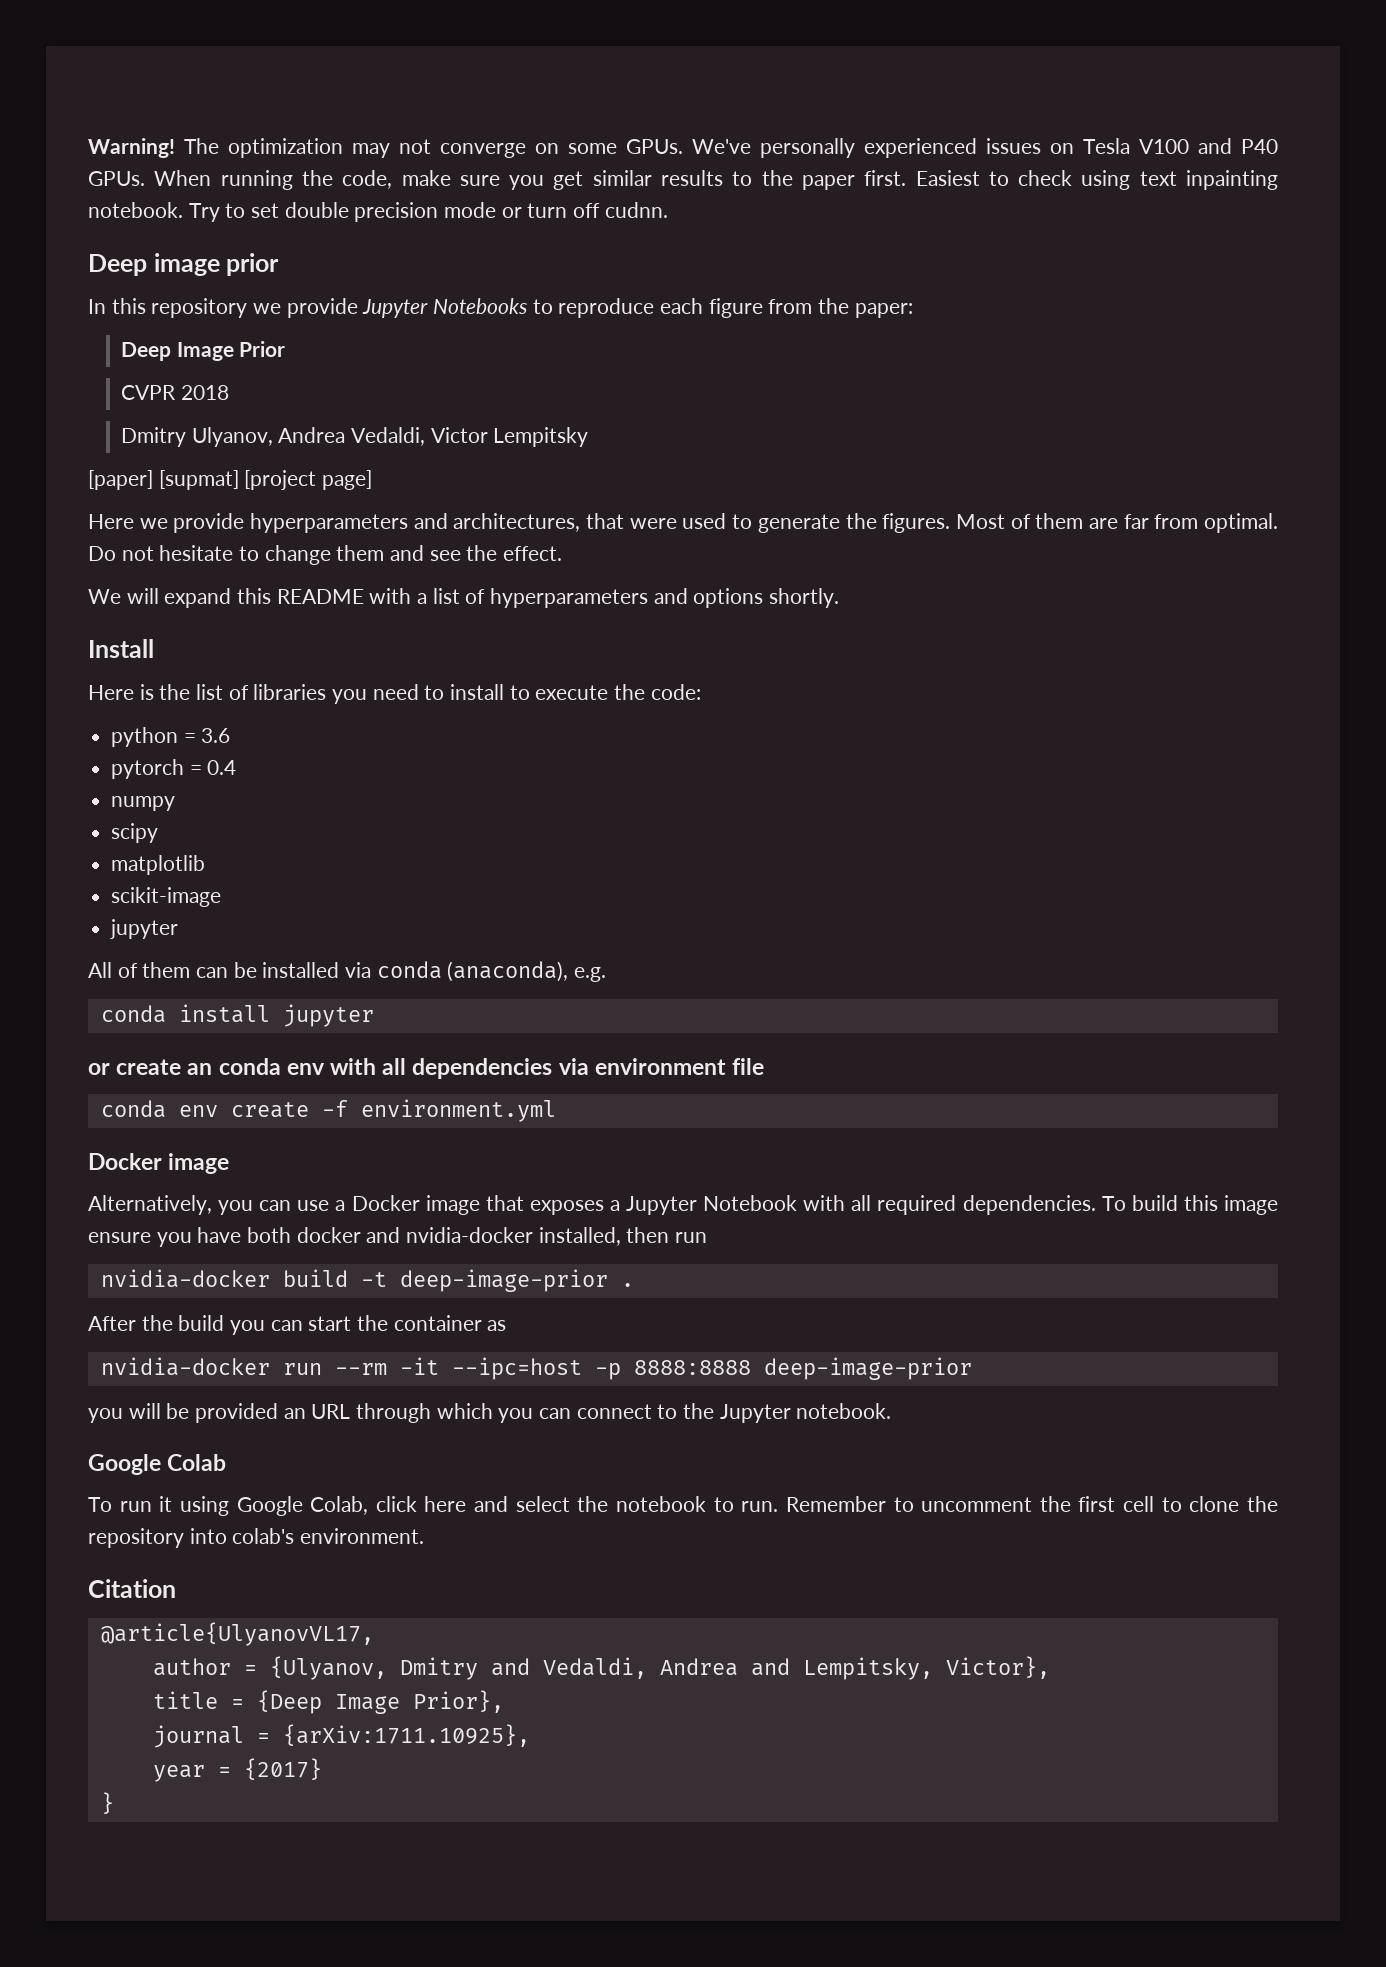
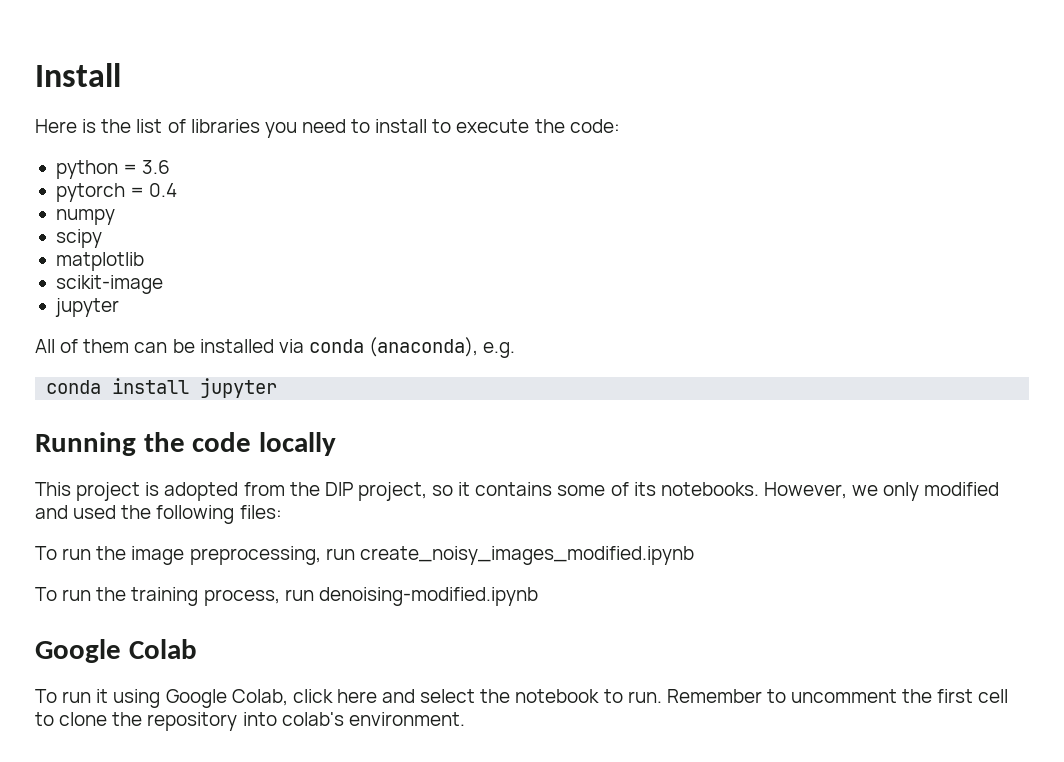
- Warning! The optimization may not converge on some GPUs. We've personally experienced issues on Tesla V100 and P40 GPUs. When running the code, make sure you get similar results to the paper first. Easiest to check using text inpainting notebook. Try to set double precision mode or turn off cudnn.
- Deep image prior
- In this repository we provide Jupyter Notebooks to reproduce each figure from the paper:
- Deep Image Prior
- CVPR 2018
- Dmitry Ulyanov, Andrea Vedaldi, Victor Lempitsky
- [paper] [supmat] [project page]
- Here we provide hyperparameters and architectures, that were used to generate the figures. Most of them are far from optimal. Do not hesitate to change them and see the effect.
- We will expand this README with a list of hyperparameters and options shortly.
- or create an conda env with all dependencies via environment file
- conda env create -f environment.yml
- Docker image
- Alternatively, you can use a Docker image that exposes a Jupyter Notebook with all required dependencies. To build this image ensure you have both docker and nvidia-docker installed, then run
- nvidia-docker build -t deep-image-prior .
- After the build you can start the container as
- nvidia-docker run --rm -it --ipc=host -p 8888:8888 deep-image-prior
- you will be provided an URL through which you can connect to the Jupyter notebook.
+ Running the code locally
+ This project is adopted from the DIP project, so it contains some of its notebooks. However, we only modified and used the following files:
+ To run the image preprocessing, run create_noisy_images_modified.ipynb
+ To run the training process, run denoising-modified.ipynb
- Citation
- @article{UlyanovVL17,
- author = {Ulyanov, Dmitry and Vedaldi, Andrea and Lempitsky, Victor},
- title = {Deep Image Prior},
- journal = {arXiv:1711.10925},
- year = {2017}
- }

